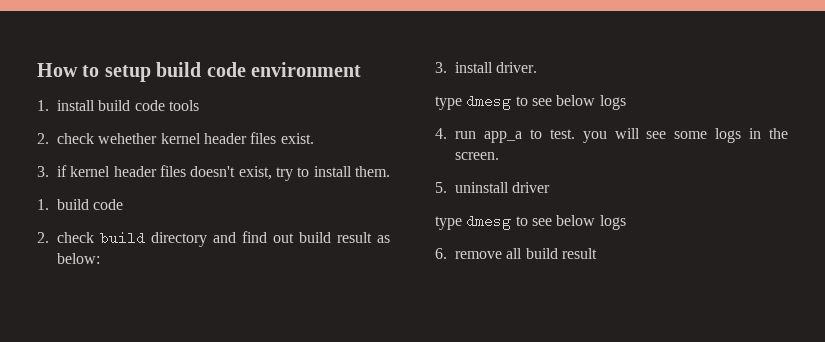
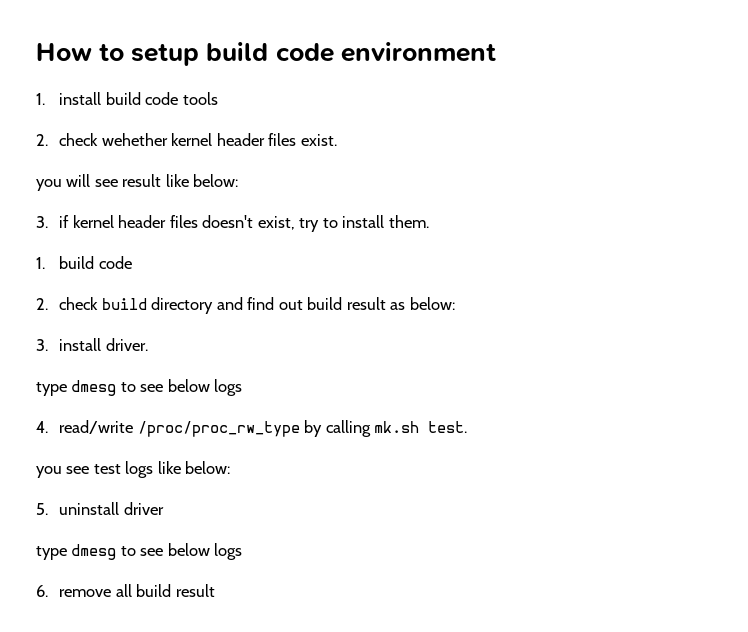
+ you will see result like below:
- 4. run app_a to test. you will see some logs in the screen.
+ 4. read/write /proc/proc_rw_type by calling mk.sh test.
+ you see test logs like below:

